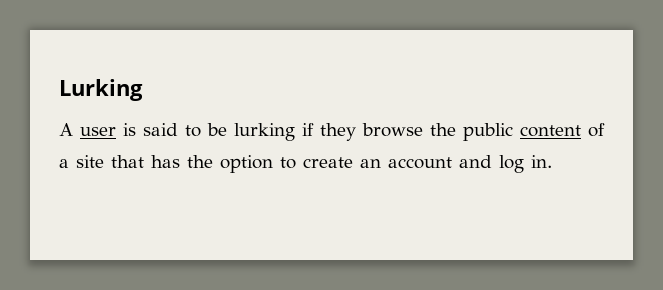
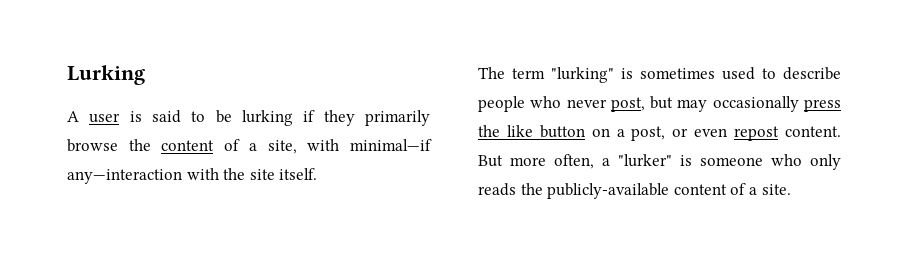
- A user is said to be lurking if they browse the public content of a site that has the option to create an account and log in.
+ A user is said to be lurking if they primarily browse the content of a site, with minimal—if any—interaction with the site itself.
+ The term "lurking" is sometimes used to describe people who never post, but may occasionally press the like button on a post, or even repost content. But more often, a "lurker" is someone who only reads the publicly-available content of a site.

